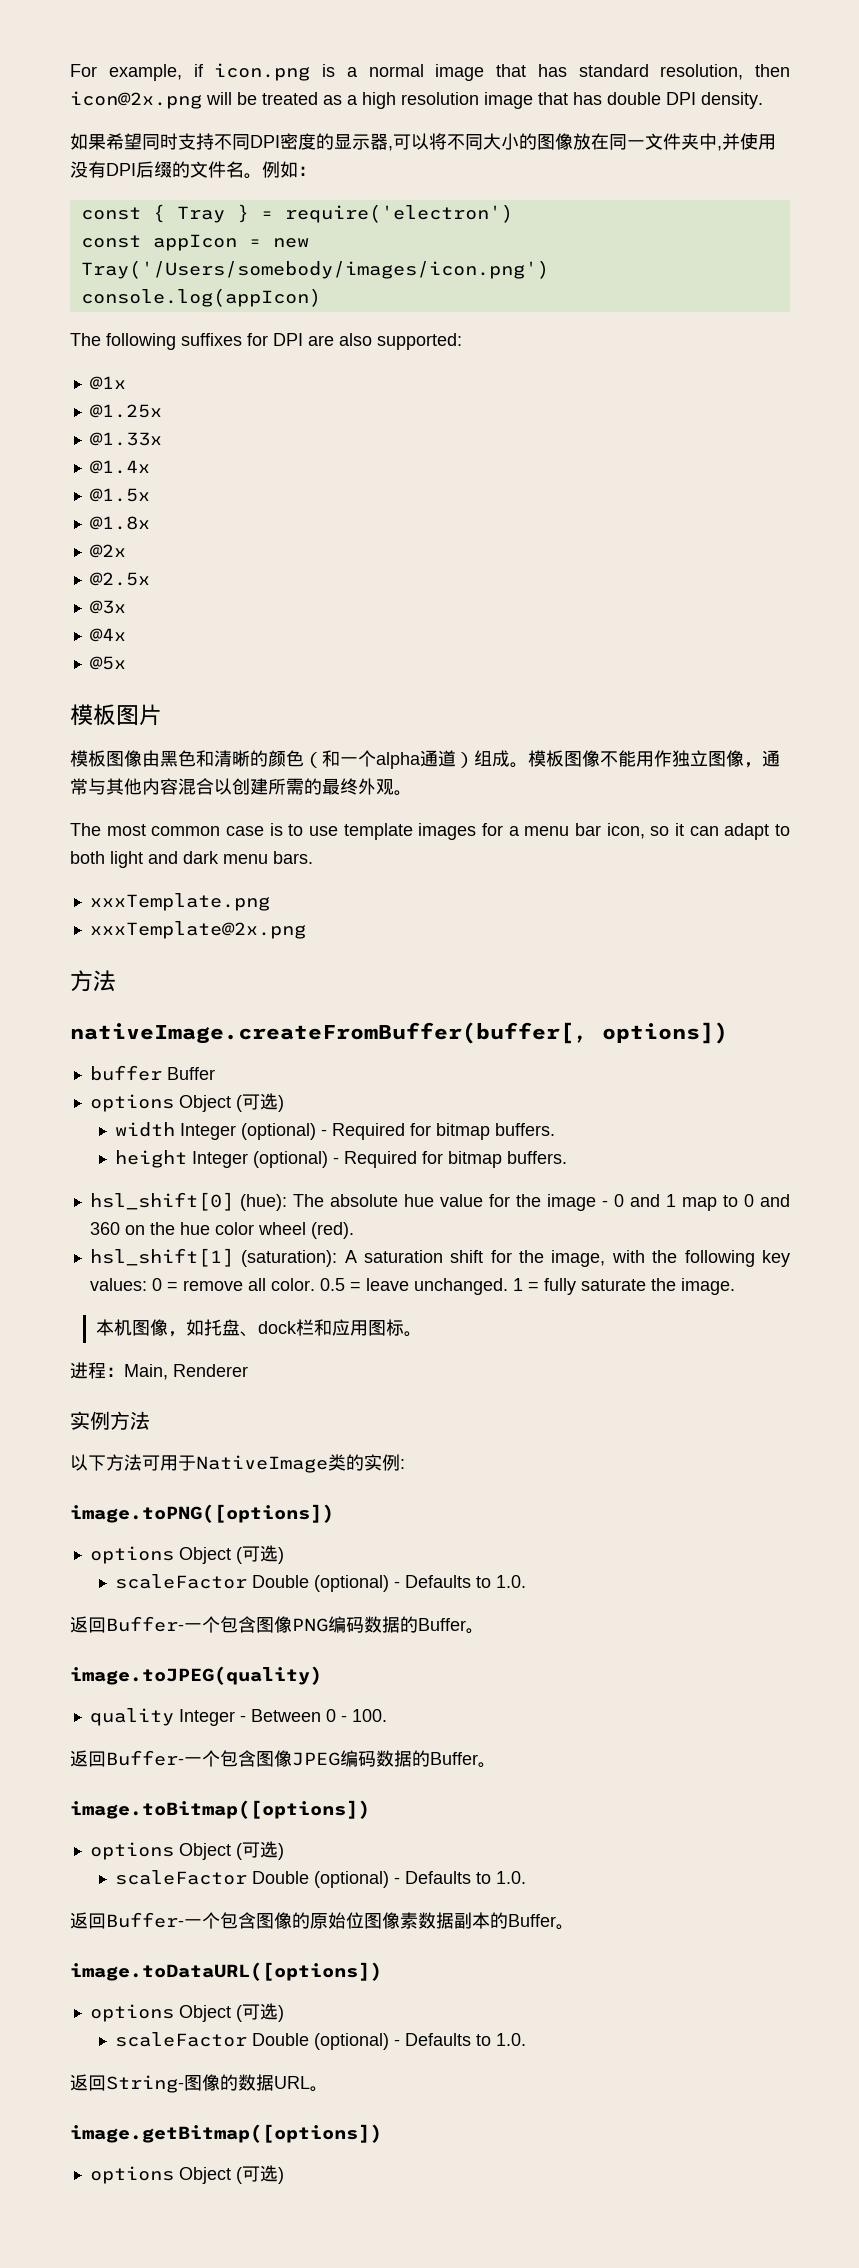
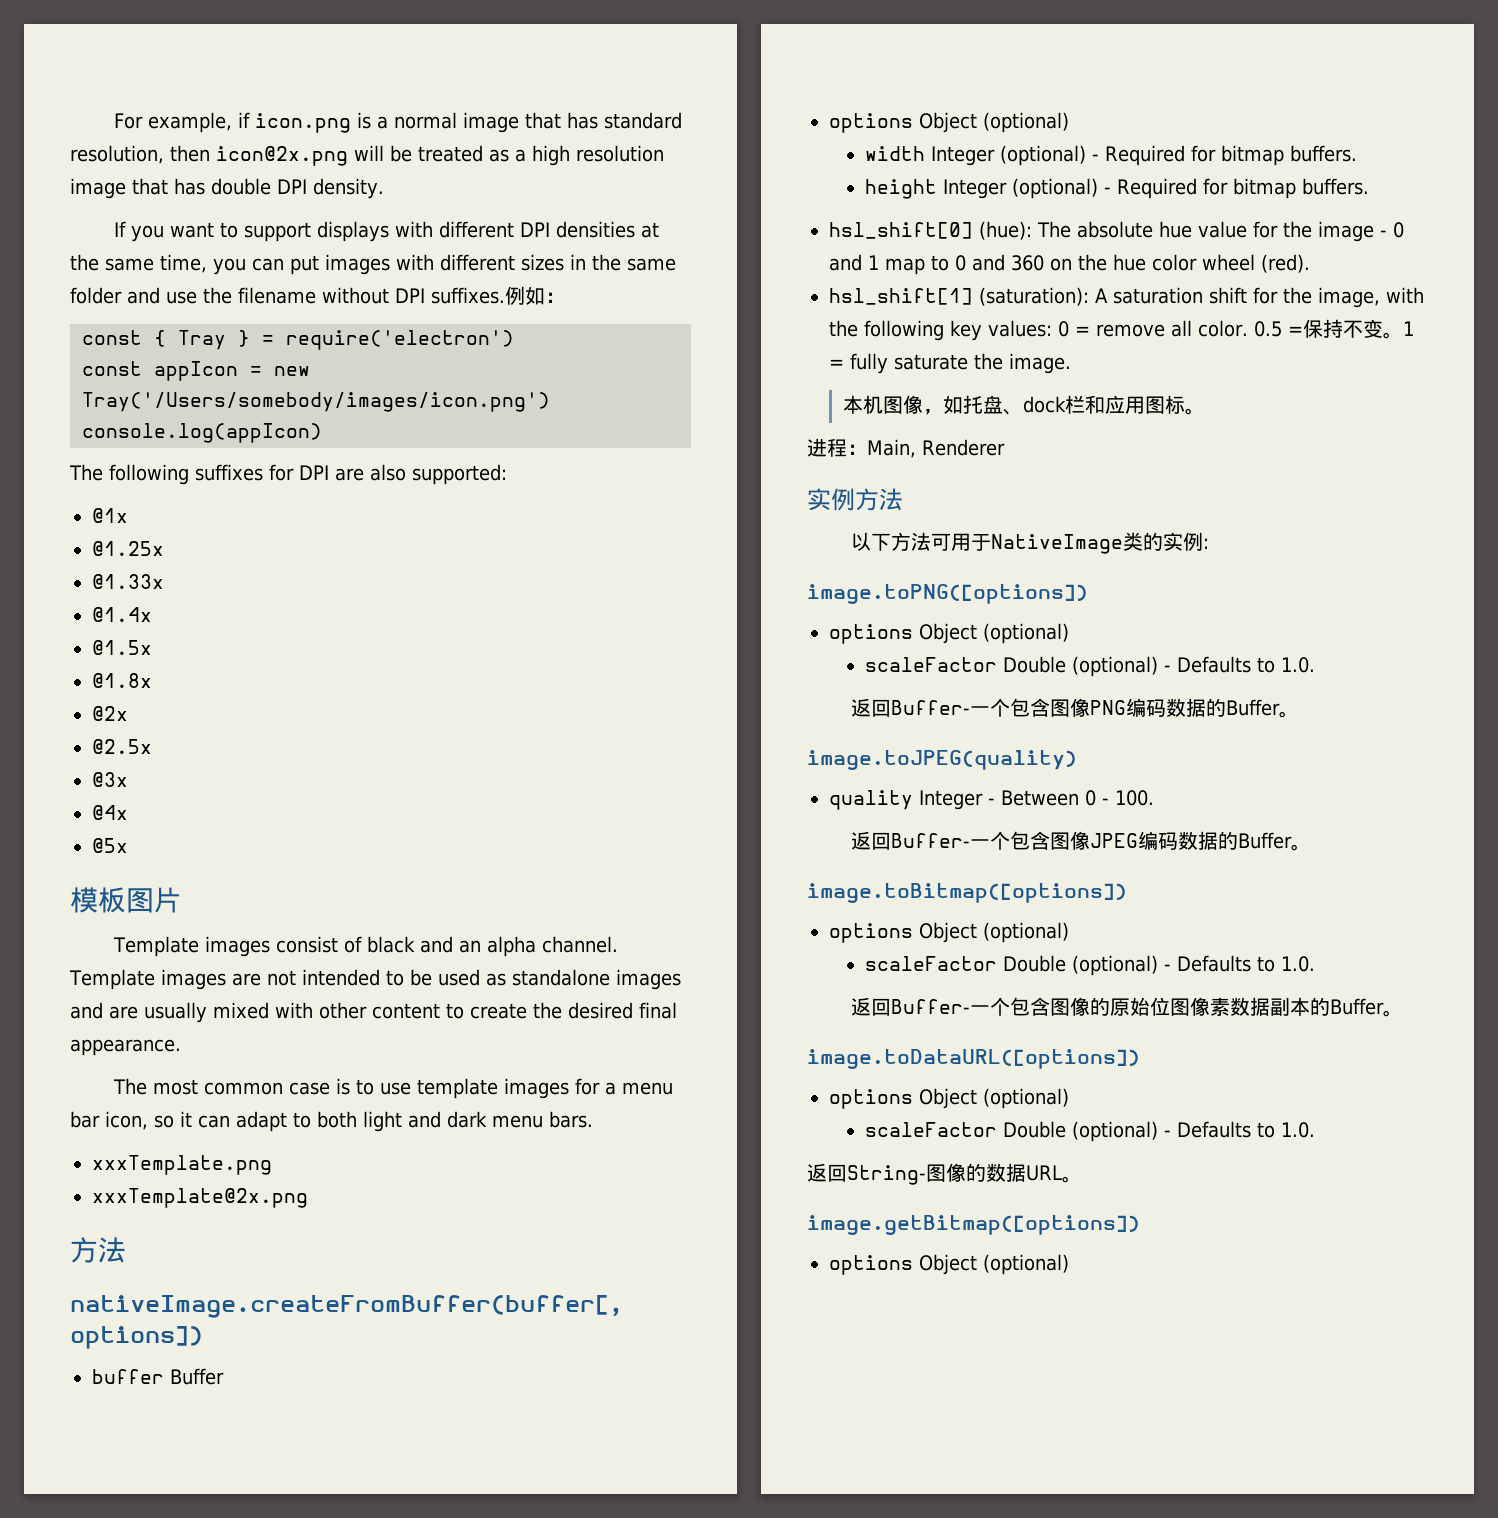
- 如果希望同时支持不同DPI密度的显示器,可以将不同大小的图像放在同一文件夹中,并使用没有DPI后缀的文件名。
+ If you want to support displays with different DPI densities at the same time, you can put images with different sizes in the same folder and use the filename without DPI suffixes.
- 模板图像由黑色和清晰的颜色（和一个alpha通道）组成。模板图像不能用作独立图像，通常与其他内容混合以创建所需的最终外观。
+ Template images consist of black and an alpha channel. Template images are not intended to be used as standalone images and are usually mixed with other content to create the desired final appearance.
  buffer Buffer
- options Object (可选)
+ options Object (optional)
- 0.5 = leave unchanged.
+ 0.5 =保持不变。
  image.toPNG([options])
- options Object (可选)
+ options Object (optional)
  image.toBitmap([options])
- options Object (可选)
+ options Object (optional)
  image.toDataURL([options])
- options Object (可选)
+ options Object (optional)
  image.getBitmap([options])
- options Object (可选)
+ options Object (optional)

